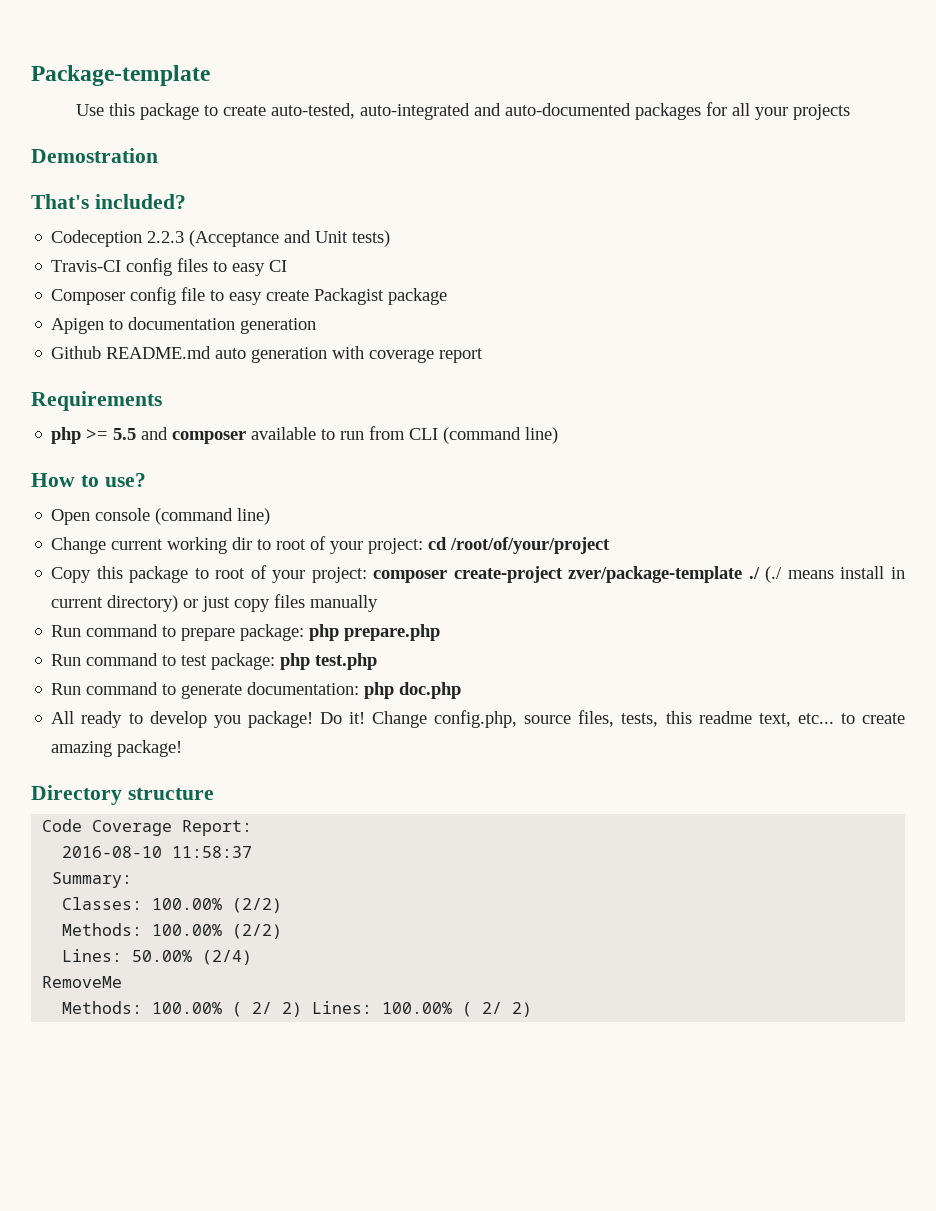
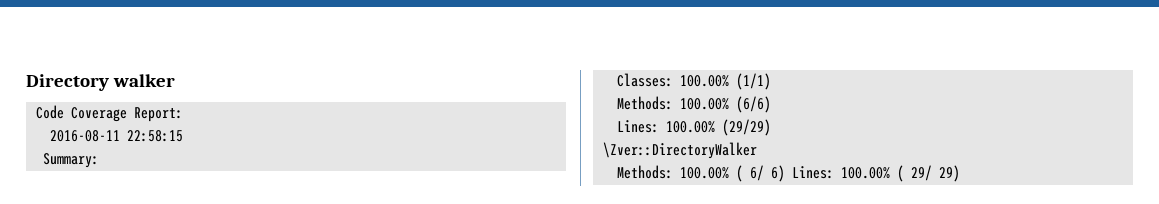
- Package-template
- Use this package to create auto-tested, auto-integrated and auto-documented packages for all your projects
- Demostration
- That's included?
- Codeception 2.2.3 (Acceptance and Unit tests)
- Travis-CI config files to easy CI
- Composer config file to easy create Packagist package
- Apigen to documentation generation
- Github README.md auto generation with coverage report
- Requirements
- php >= 5.5 and composer available to run from CLI (command line)
- How to use?
- Open console (command line)
- Change current working dir to root of your project: cd /root/of/your/project
- Copy this package to root of your project: composer create-project zver/package-template ./ (./ means install in current directory) or just copy files manually
- Run command to prepare package: php prepare.php
- Run command to test package: php test.php
- Run command to generate documentation: php doc.php
- All ready to develop you package! Do it! Change config.php, source files, tests, this readme text, etc... to create amazing package!
- Directory structure
+ Directory walker
- 2016-08-10 11:58:37
+ 2016-08-11 22:58:15
- Classes: 100.00% (2/2)
- Methods: 100.00% (2/2)
- Lines: 50.00% (2/4)
- RemoveMe
+ Classes: 100.00% (1/1)
+ Methods: 100.00% (6/6)
+ Lines: 100.00% (29/29)
+ \Zver::DirectoryWalker
- Methods: 100.00% ( 2/ 2) Lines: 100.00% ( 2/ 2)
+ Methods: 100.00% ( 6/ 6) Lines: 100.00% ( 29/ 29)

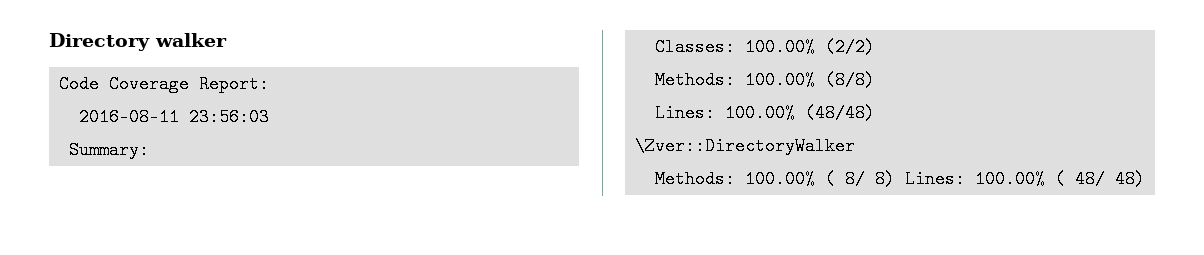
- 2016-08-11 22:58:15
+ 2016-08-11 23:56:03
- Classes: 100.00% (1/1)
- Methods: 100.00% (6/6)
- Lines: 100.00% (29/29)
+ Classes: 100.00% (2/2)
+ Methods: 100.00% (8/8)
+ Lines: 100.00% (48/48)
- Methods: 100.00% ( 6/ 6) Lines: 100.00% ( 29/ 29)
+ Methods: 100.00% ( 8/ 8) Lines: 100.00% ( 48/ 48)

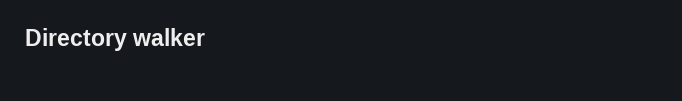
- Code Coverage Report:
- 2016-08-11 23:56:03
- Summary:
- Classes: 100.00% (2/2)
- Methods: 100.00% (8/8)
- Lines: 100.00% (48/48)
- \Zver::DirectoryWalker
- Methods: 100.00% ( 8/ 8) Lines: 100.00% ( 48/ 48)

